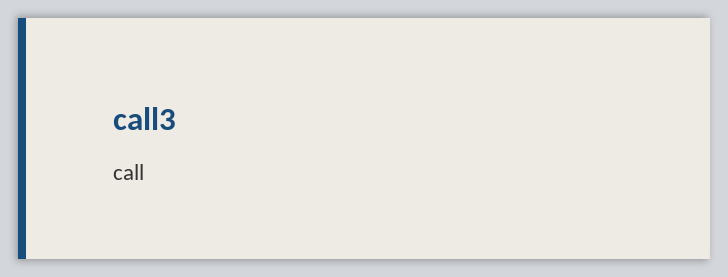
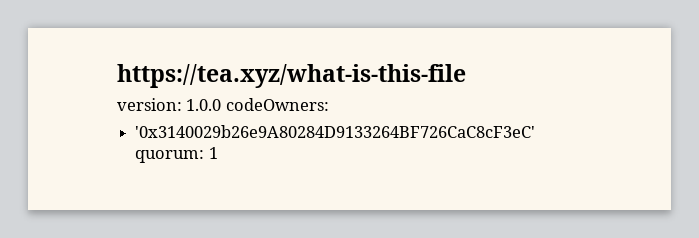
- call3
- call
+ https://tea.xyz/what-is-this-file
+ version: 1.0.0 codeOwners:
+ '0x3140029b26e9A80284D9133264BF726CaC8cF3eC' quorum: 1

